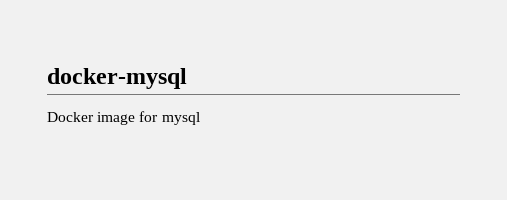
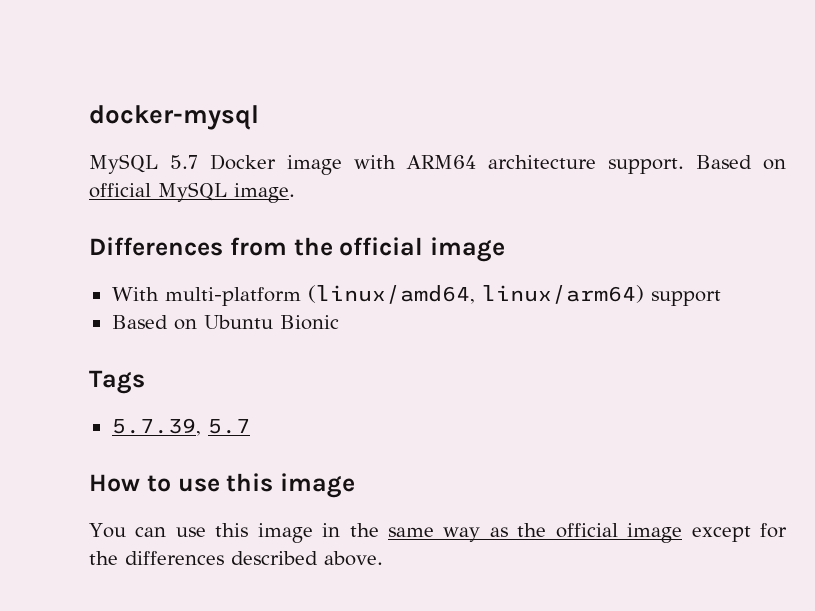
- Docker image for mysql
+ MySQL 5.7 Docker image with ARM64 architecture support. Based on official MySQL image.
+ Differences from the official image
+ With multi-platform (linux/amd64, linux/arm64) support
+ Based on Ubuntu Bionic
+ Tags
+ 5.7.39, 5.7
+ How to use this image
+ You can use this image in the same way as the official image except for the differences described above.

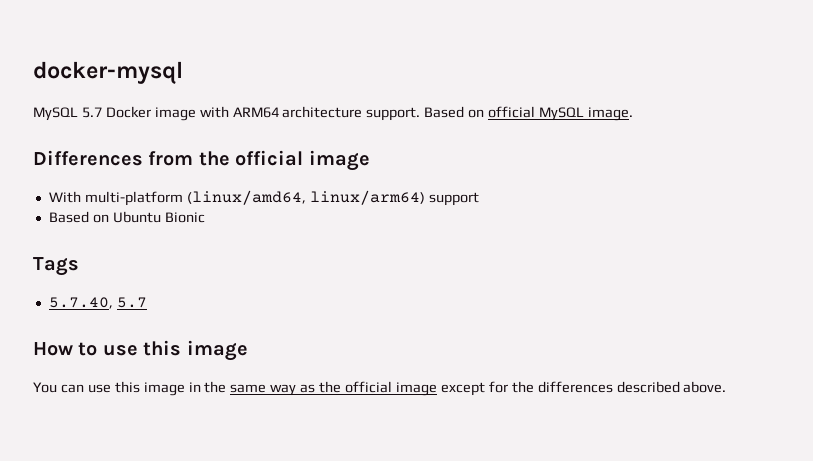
- 5.7.39, 5.7
+ 5.7.40, 5.7

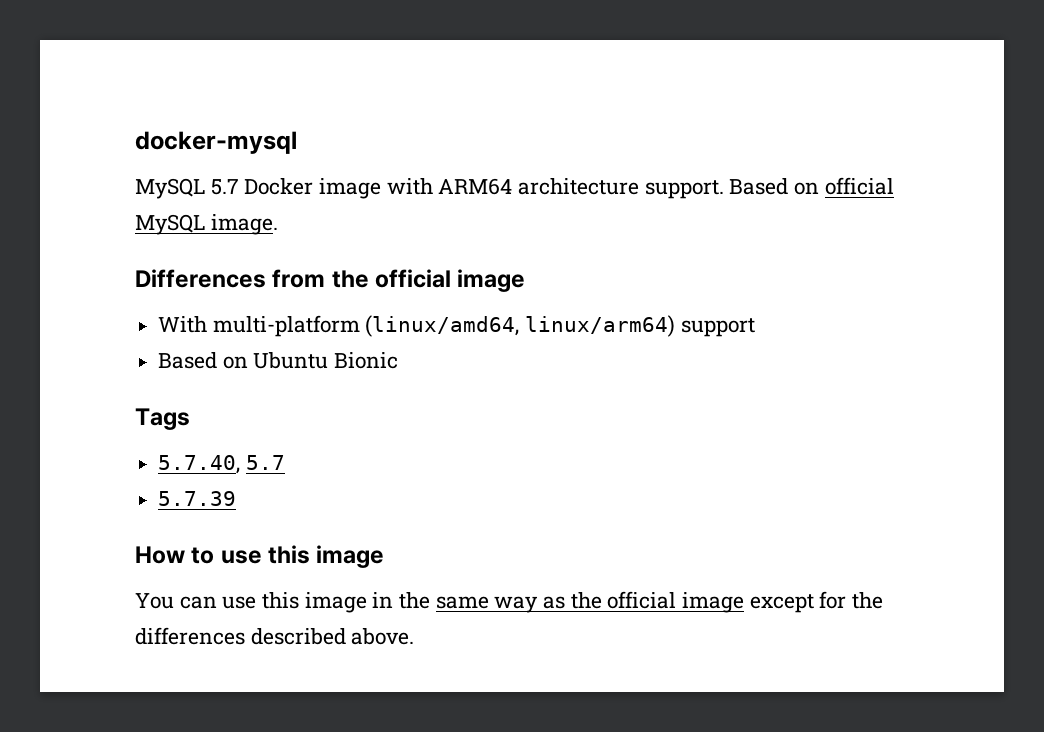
+ 5.7.39

